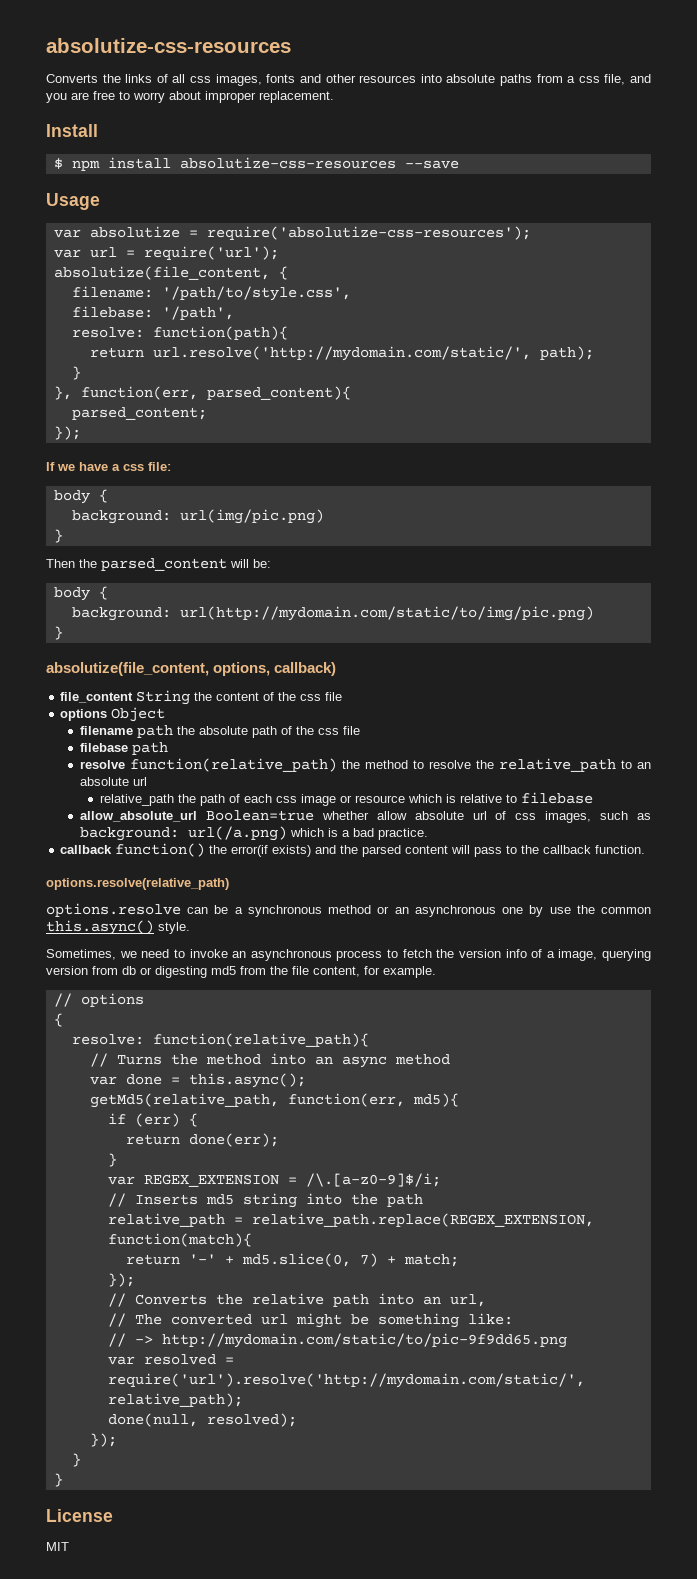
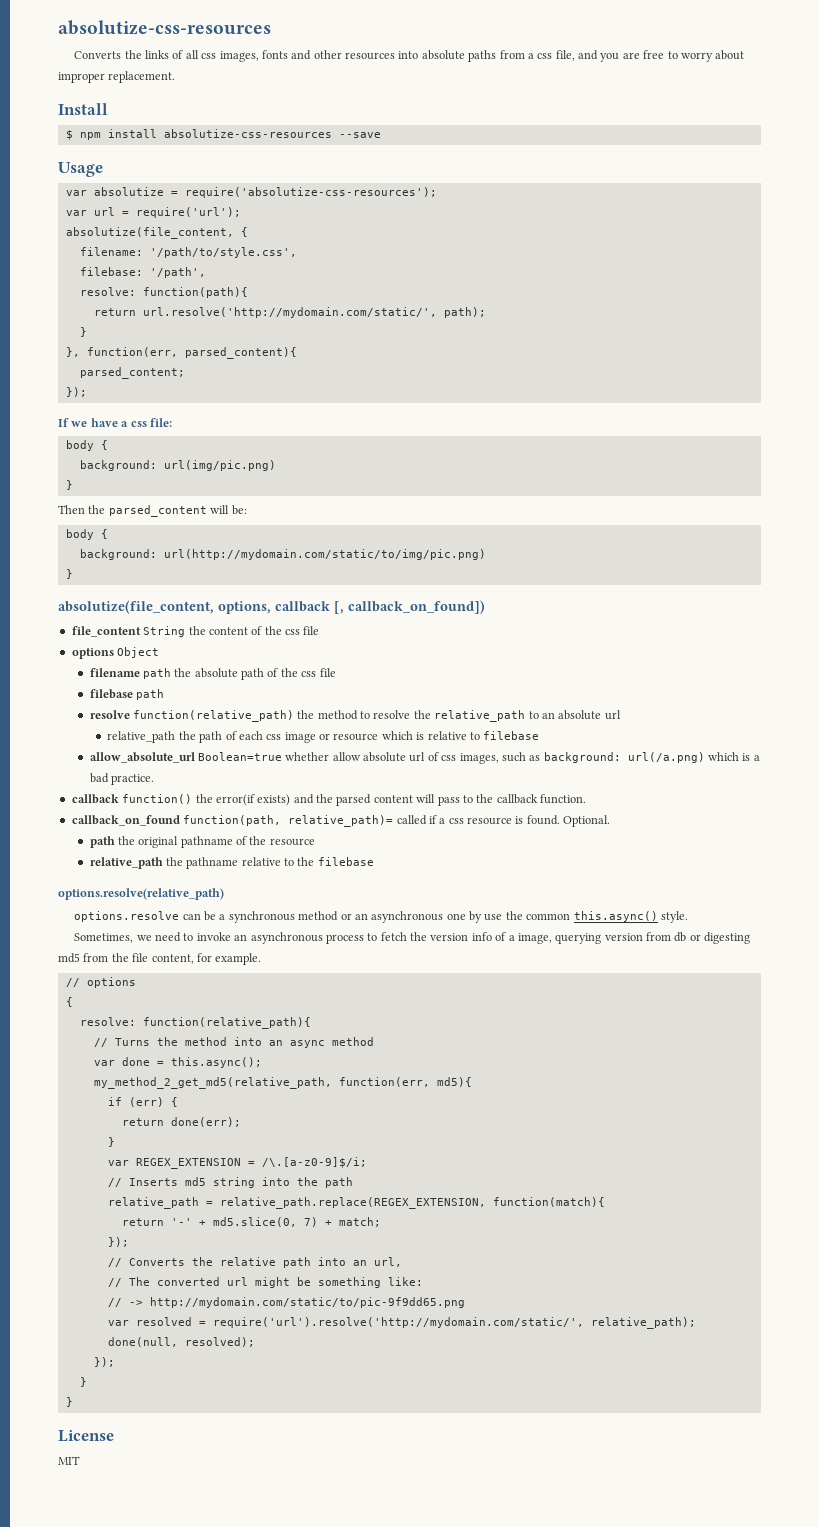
- absolutize(file_content, options, callback)
+ absolutize(file_content, options, callback [, callback_on_found])
+ callback_on_found function(path, relative_path)= called if a css resource is found. Optional.
+ path the original pathname of the resource
+ relative_path the pathname relative to the filebase
- getMd5(relative_path, function(err, md5){
+ my_method_2_get_md5(relative_path, function(err, md5){

